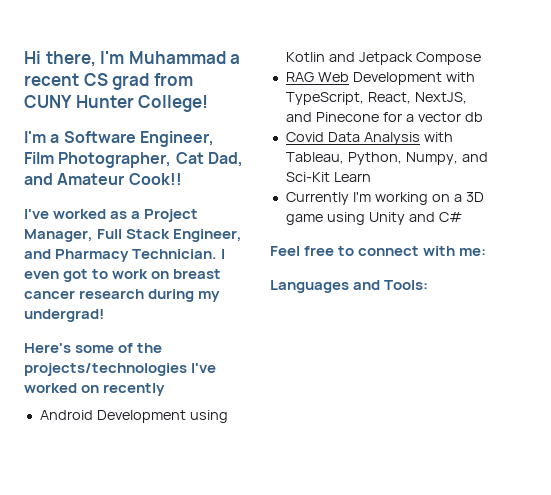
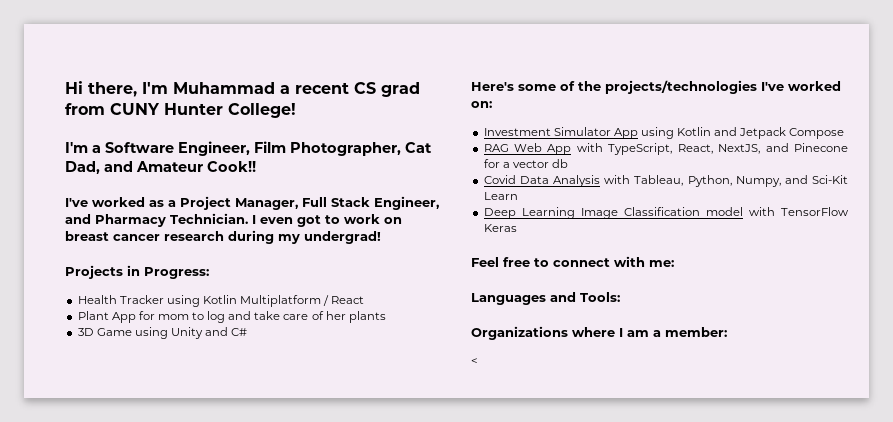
+ Projects in Progress:
+ Health Tracker using Kotlin Multiplatform / React
+ Plant App for mom to log and take care of her plants
+ 3D Game using Unity and C#
- Here's some of the projects/technologies I've worked on recently
- Android Development using Kotlin and Jetpack Compose
+ Here's some of the projects/technologies I've worked on:
+ Investment Simulator App using Kotlin and Jetpack Compose
- RAG Web Development with TypeScript, React, NextJS, and Pinecone for a vector db
+ RAG Web App with TypeScript, React, NextJS, and Pinecone for a vector db
- Currently I'm working on a 3D game using Unity and C#
+ Deep Learning Image Classification model with TensorFlow Keras
+ Organizations where I am a member:
+ <

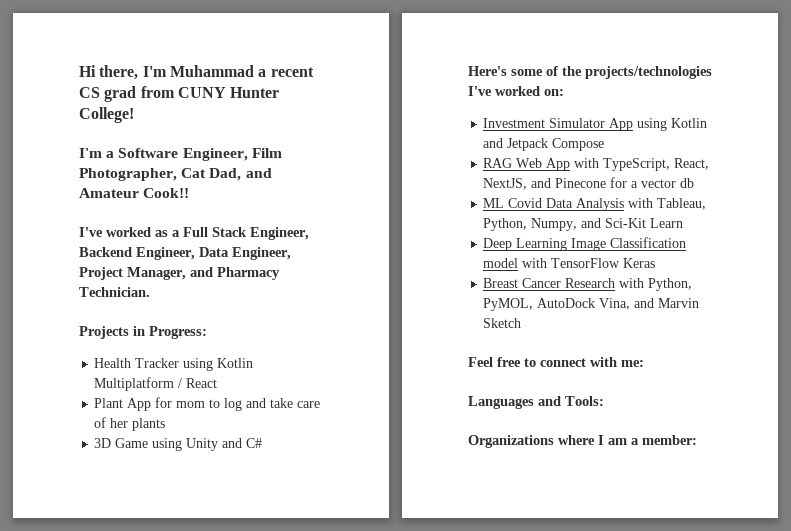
- I've worked as a Project Manager, Full Stack Engineer, and Pharmacy Technician. I even got to work on breast cancer research during my undergrad!
+ I've worked as a Full Stack Engineer, Backend Engineer, Data Engineer, Project Manager, and Pharmacy Technician.
- Covid Data Analysis with Tableau, Python, Numpy, and Sci-Kit Learn
+ ML Covid Data Analysis with Tableau, Python, Numpy, and Sci-Kit Learn
+ Breast Cancer Research with Python, PyMOL, AutoDock Vina, and Marvin Sketch
- <

